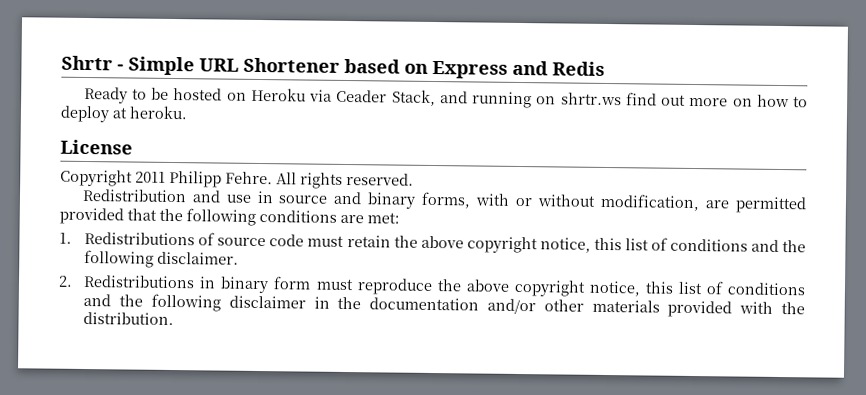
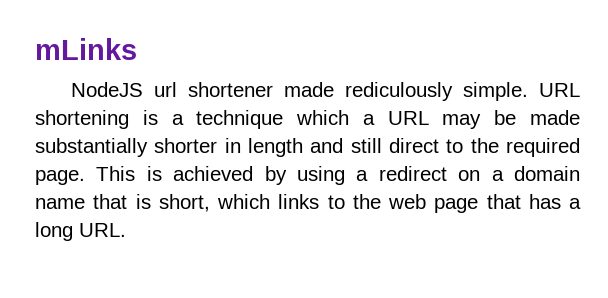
- Shrtr - Simple URL Shortener based on Express and Redis
- Ready to be hosted on Heroku via Ceader Stack, and running on shrtr.ws find out more on how to deploy at heroku.
- License
- Copyright 2011 Philipp Fehre. All rights reserved.
- Redistribution and use in source and binary forms, with or without modification, are permitted provided that the following conditions are met:
- 1. Redistributions of source code must retain the above copyright notice, this list of conditions and the following disclaimer.
- 2. Redistributions in binary form must reproduce the above copyright notice, this list of conditions and the following disclaimer in the documentation and/or other materials provided with the distribution.
+ mLinks
+ NodeJS url shortener made rediculously simple. URL shortening is a technique which a URL may be made substantially shorter in length and still direct to the required page. This is achieved by using a redirect on a domain name that is short, which links to the web page that has a long URL.

